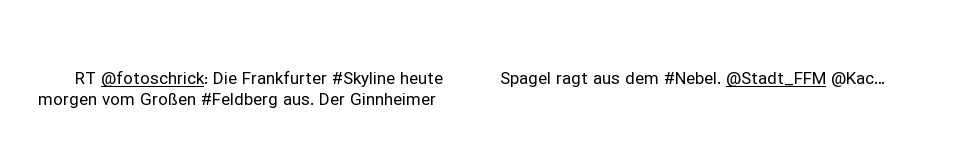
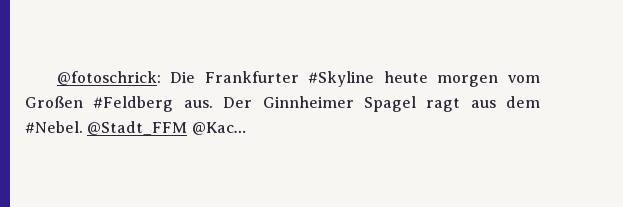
- RT @fotoschrick: Die Frankfurter #Skyline heute morgen vom Großen #Feldberg aus.
+ @fotoschrick: Die Frankfurter #Skyline heute morgen vom Großen #Feldberg aus.

